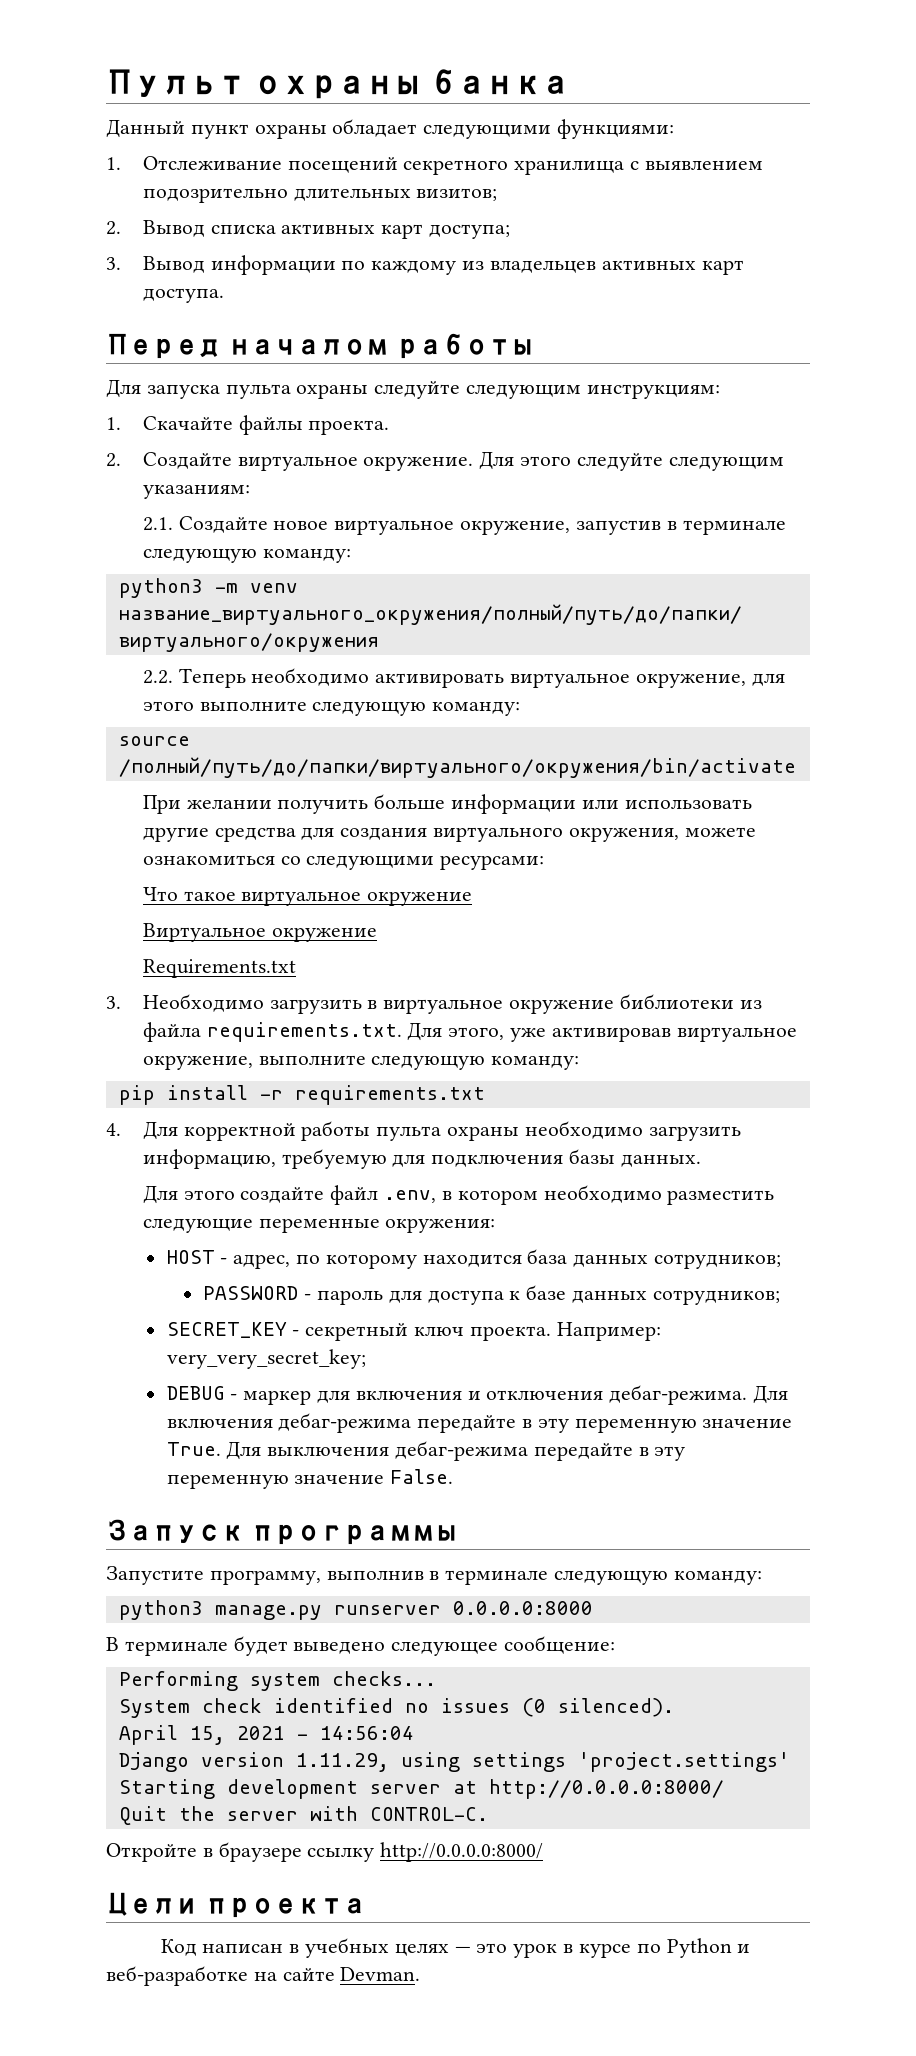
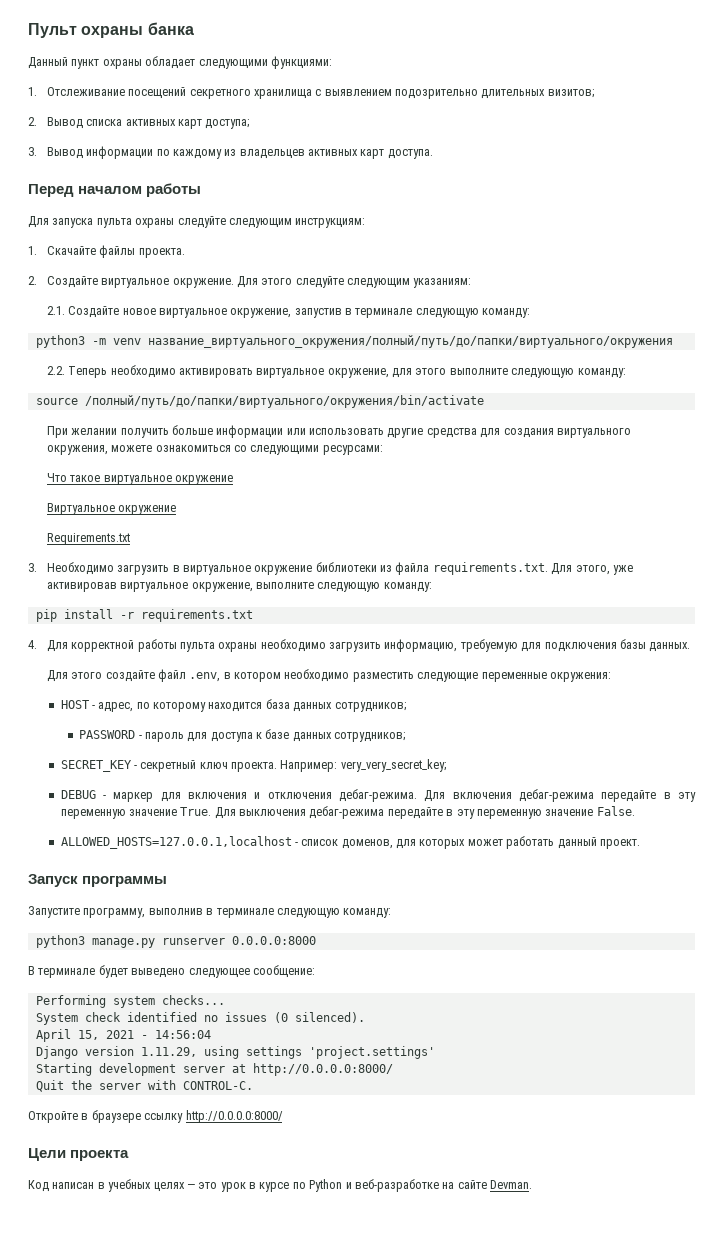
+ ALLOWED_HOSTS=127.0.0.1,localhost - список доменов, для которых может работать данный проект.

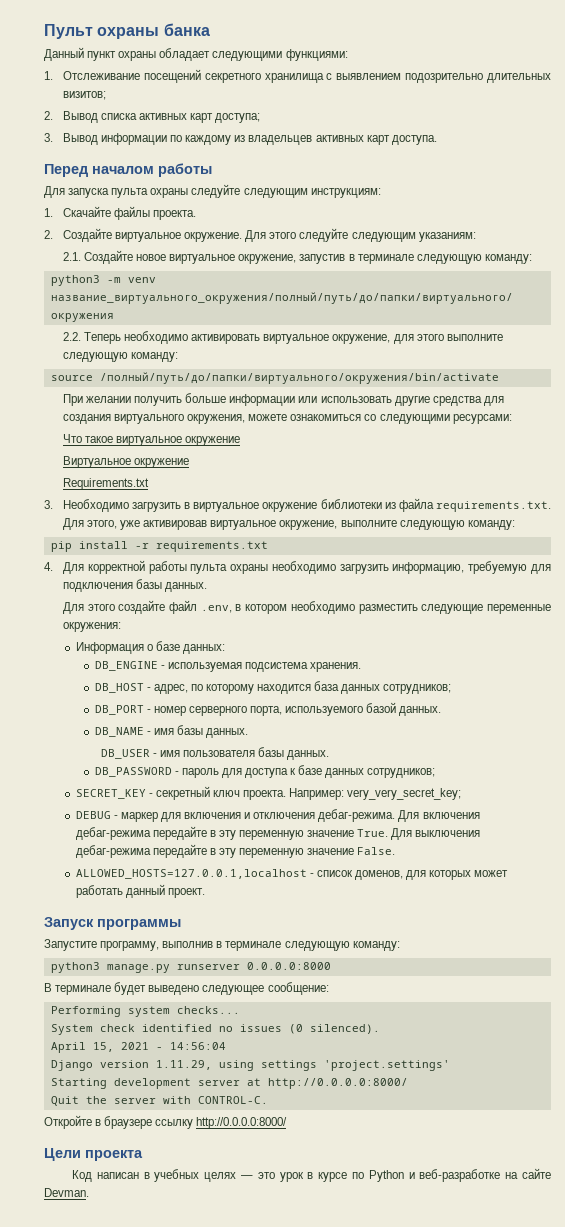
- HOST - адрес, по которому находится база данных сотрудников;
+ Информация о базе данных:
+ DB_ENGINE - используемая подсистема хранения.
+ DB_HOST - адрес, по которому находится база данных сотрудников;
- PASSWORD - пароль для доступа к базе данных сотрудников;
+ DB_PORT - номер серверного порта, используемого базой данных.
+ DB_NAME - имя базы данных.
+ DB_USER - имя пользователя базы данных.
+ DB_PASSWORD - пароль для доступа к базе данных сотрудников;

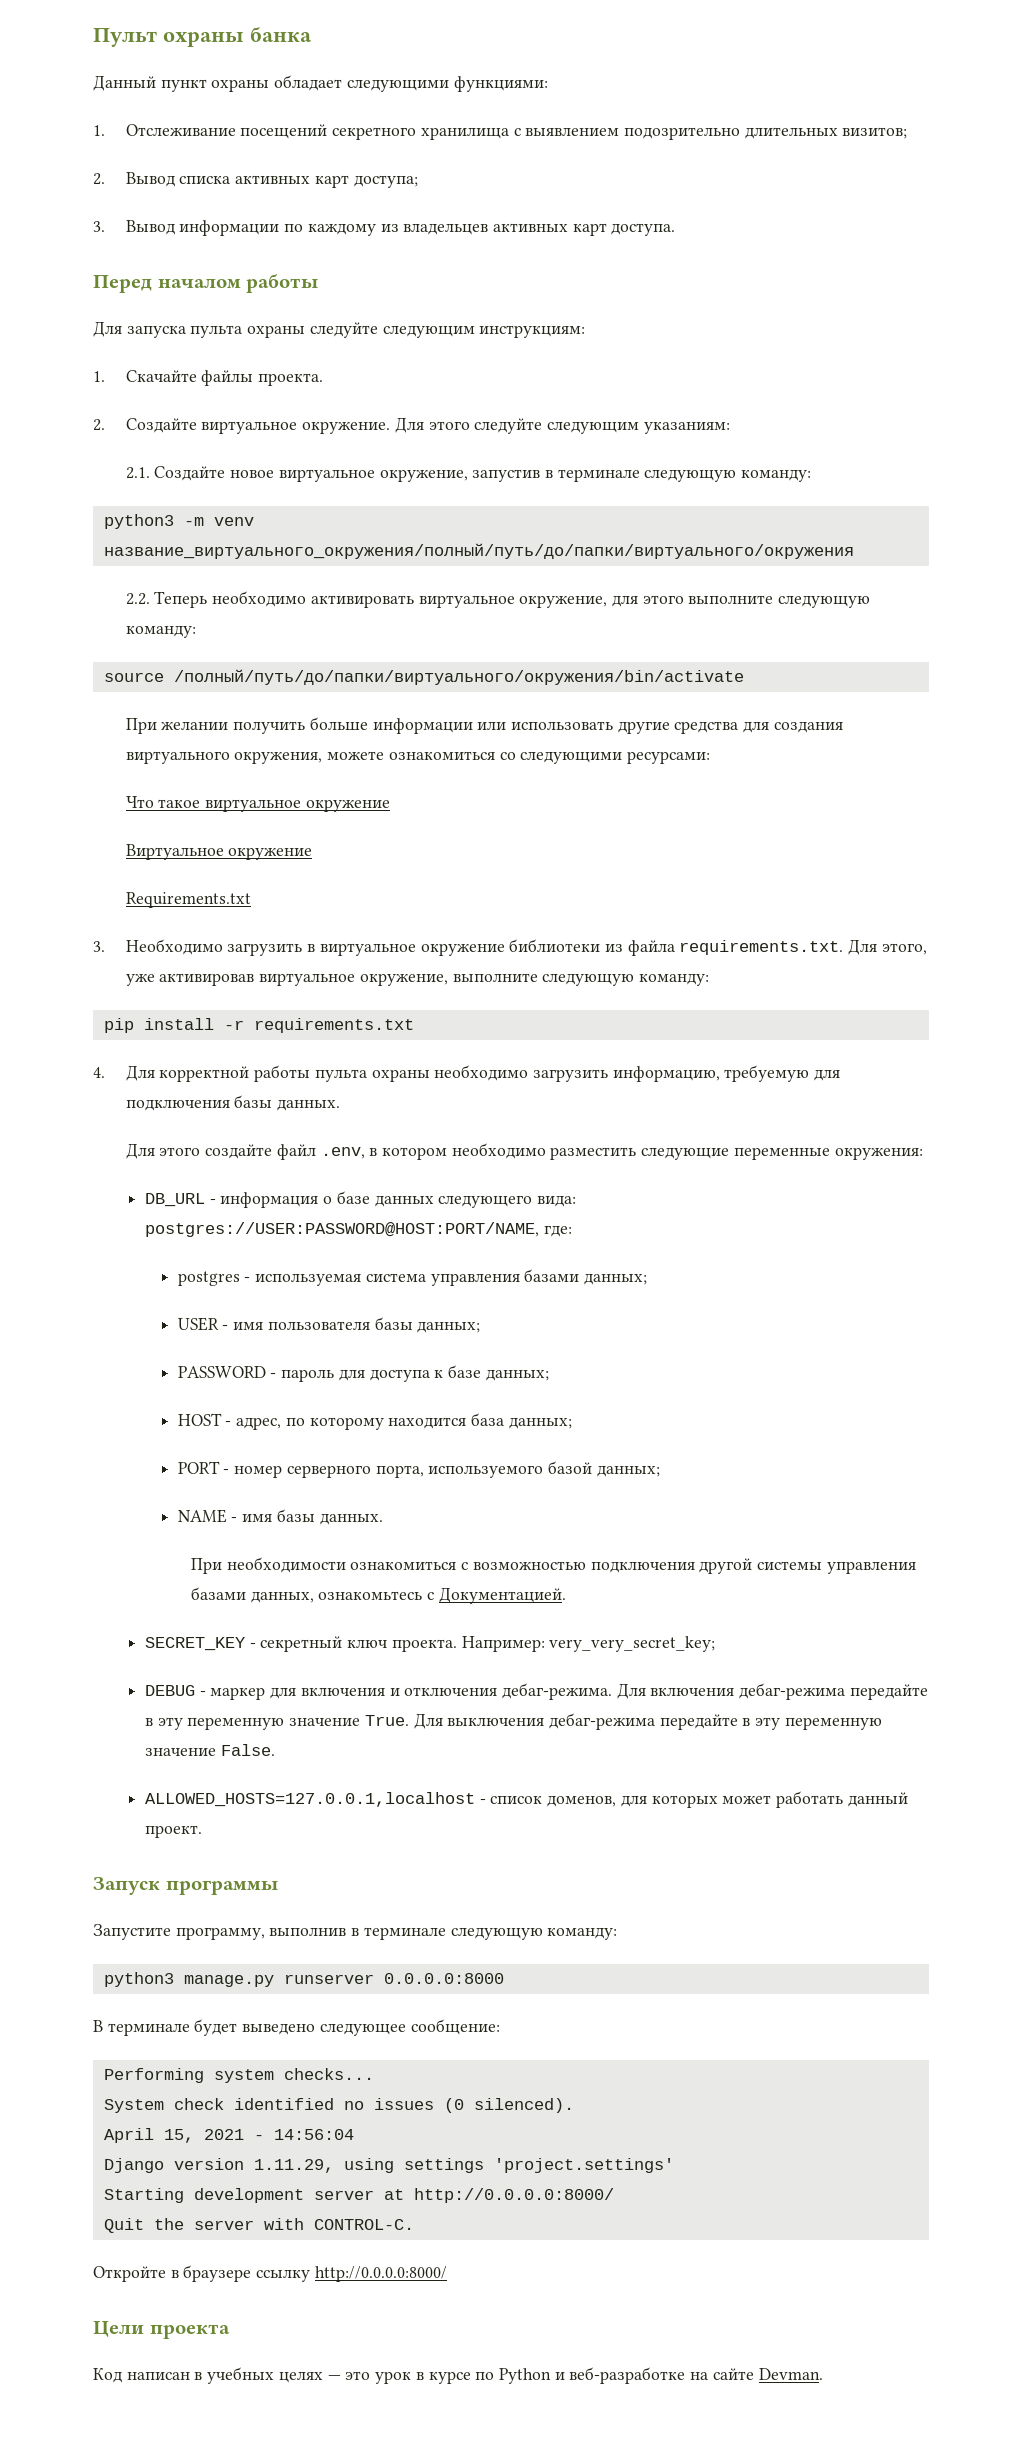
- Информация о базе данных:
- DB_ENGINE - используемая подсистема хранения.
- DB_HOST - адрес, по которому находится база данных сотрудников;
- DB_PORT - номер серверного порта, используемого базой данных.
- DB_NAME - имя базы данных.
+ DB_URL - информация о базе данных следующего вида: postgres://USER:PASSWORD@HOST:PORT/NAME, где:
+ postgres - используемая система управления базами данных;
+ USER - имя пользователя базы данных;
+ PASSWORD - пароль для доступа к базе данных;
+ HOST - адрес, по которому находится база данных;
+ PORT - номер серверного порта, используемого базой данных;
+ NAME - имя базы данных.
- DB_USER - имя пользователя базы данных.
- DB_PASSWORD - пароль для доступа к базе данных сотрудников;
+ При необходимости ознакомиться с возможностью подключения другой системы управления базами данных, ознакомьтесь с Документацией.

